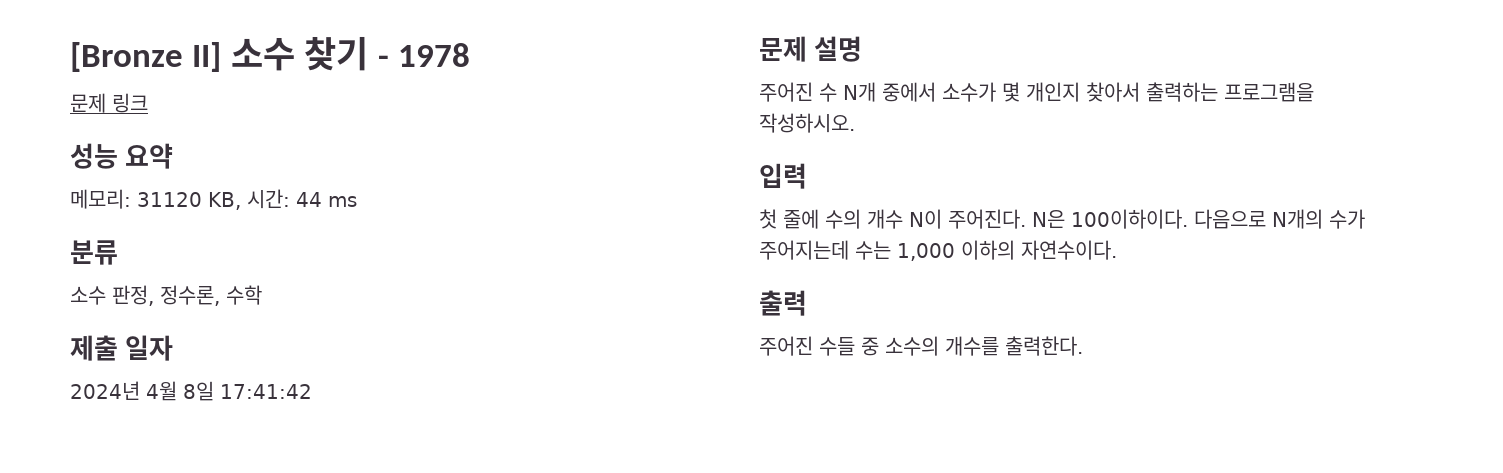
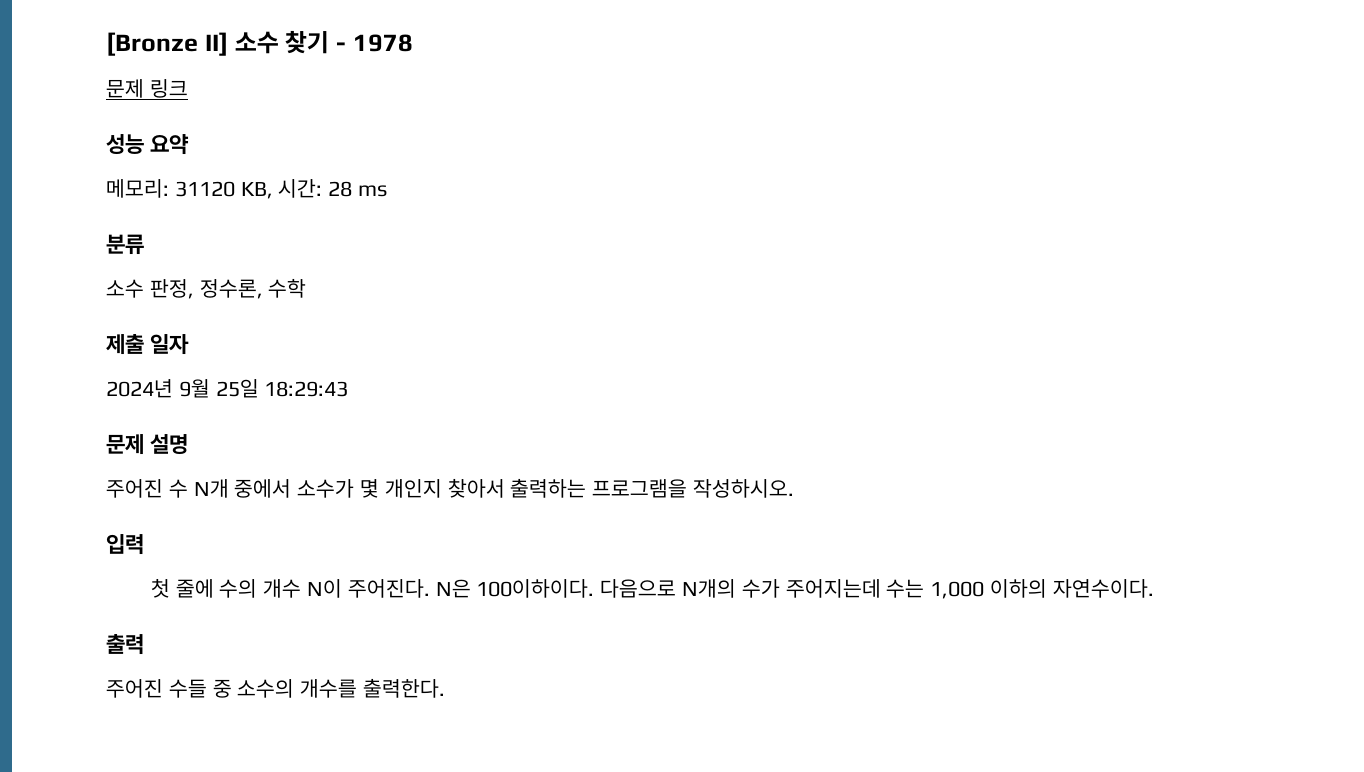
- 메모리: 31120 KB, 시간: 44 ms
+ 메모리: 31120 KB, 시간: 28 ms
- 2024년 4월 8일 17:41:42
+ 2024년 9월 25일 18:29:43

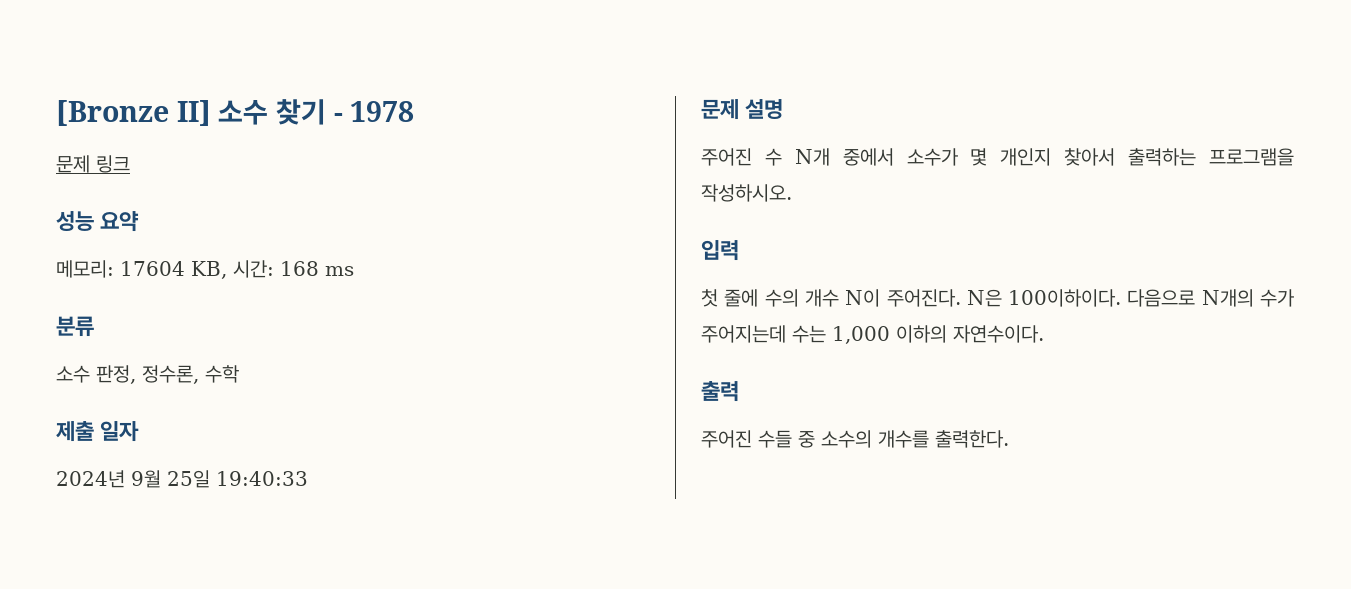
- 메모리: 31120 KB, 시간: 28 ms
+ 메모리: 17604 KB, 시간: 168 ms
- 2024년 9월 25일 18:29:43
+ 2024년 9월 25일 19:40:33

